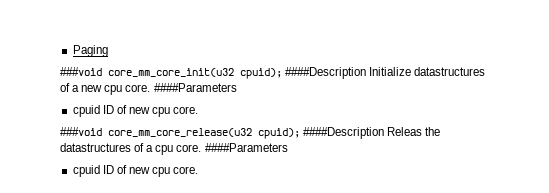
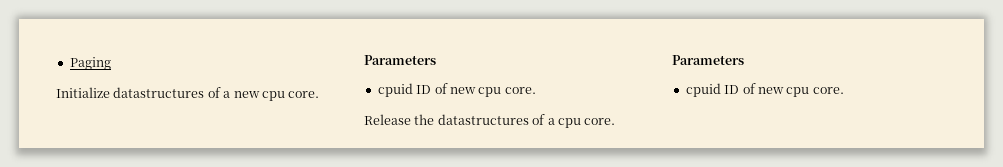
- ###void core_mm_core_init(u32 cpuid); ####Description Initialize datastructures of a new cpu core. ####Parameters
+ Initialize datastructures of a new cpu core.
+ Parameters
- ###void core_mm_core_release(u32 cpuid); ####Description Releas the datastructures of a cpu core. ####Parameters
+ Release the datastructures of a cpu core.
+ Parameters

